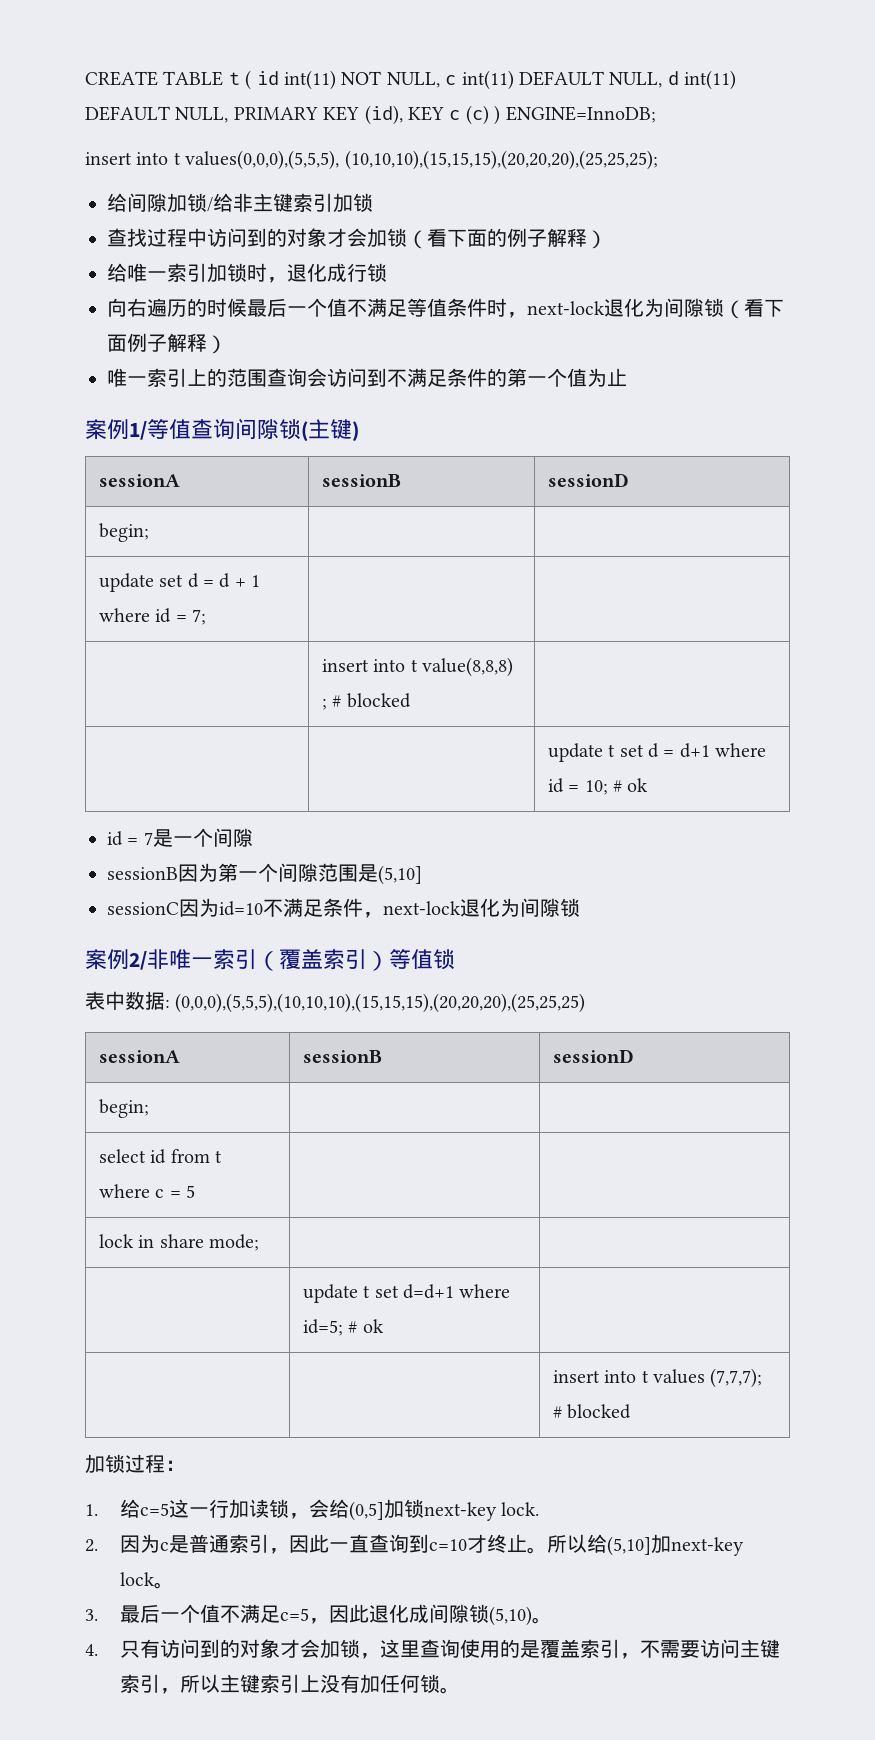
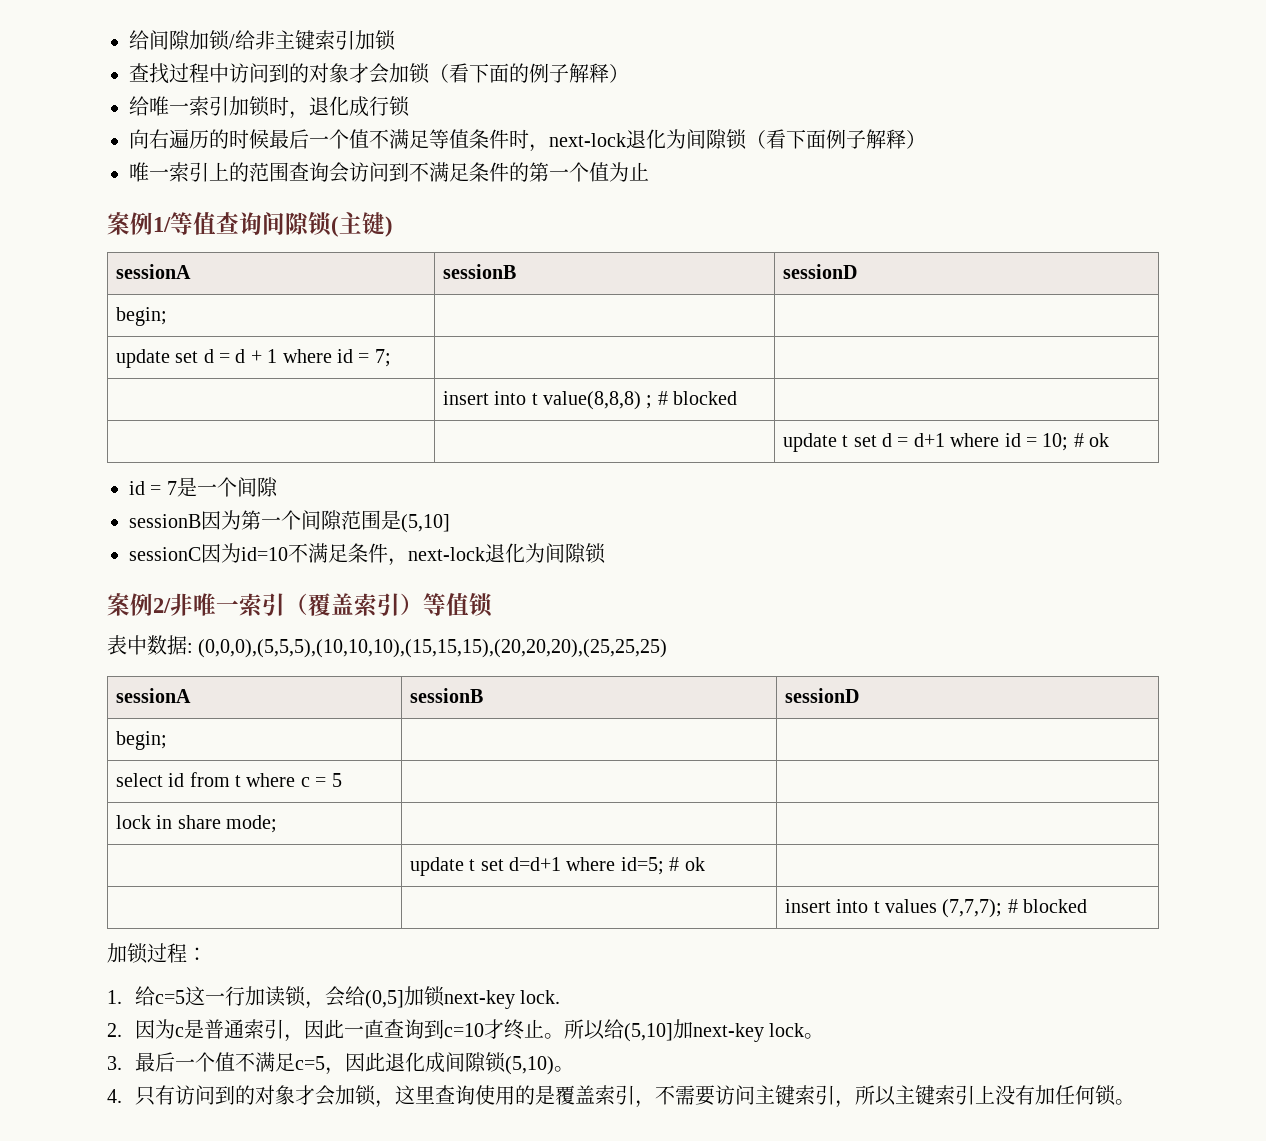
- CREATE TABLE t ( id int(11) NOT NULL, c int(11) DEFAULT NULL, d int(11) DEFAULT NULL, PRIMARY KEY (id), KEY c (c) ) ENGINE=InnoDB;
- insert into t values(0,0,0),(5,5,5), (10,10,10),(15,15,15),(20,20,20),(25,25,25);

